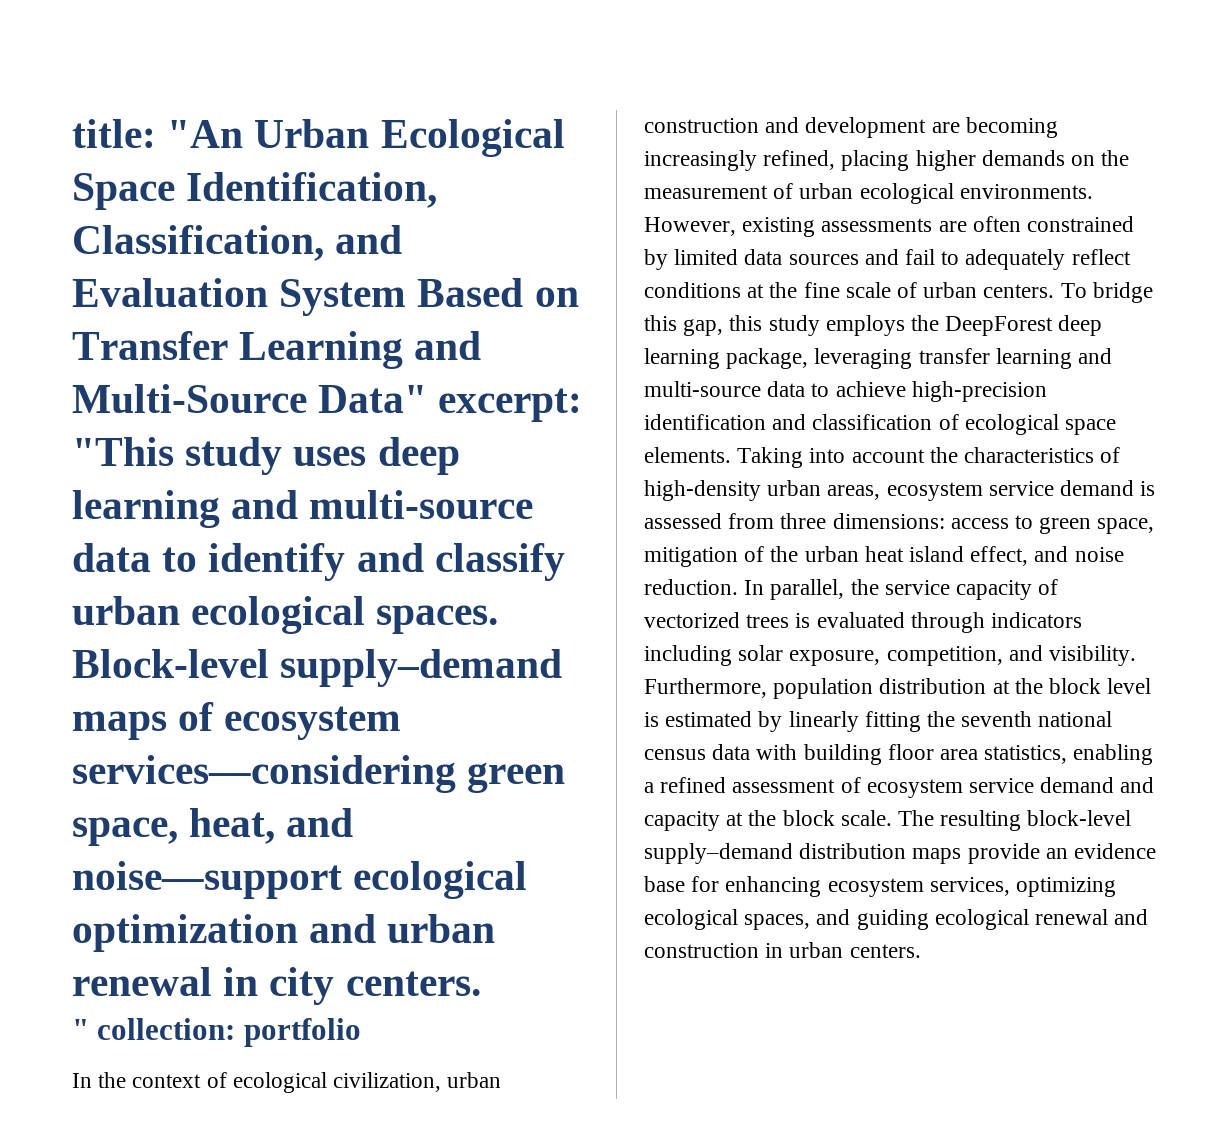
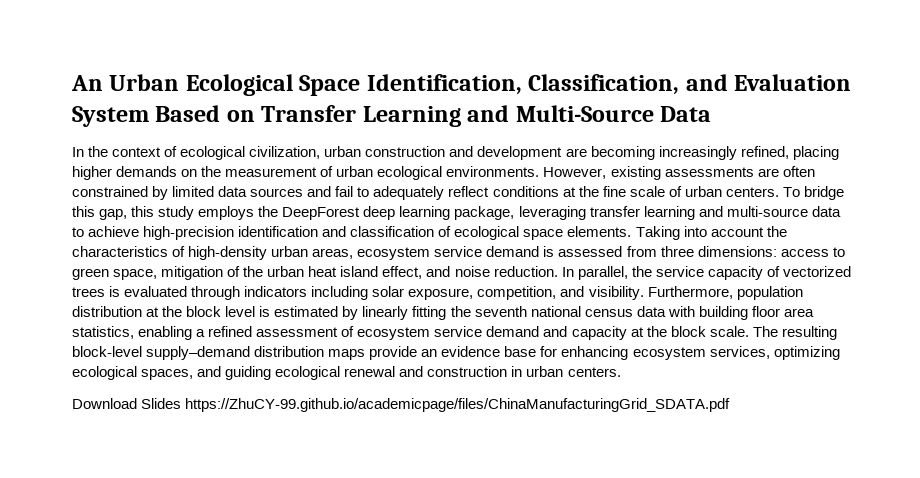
- title: "An Urban Ecological Space Identification, Classification, and Evaluation System Based on Transfer Learning and Multi-Source Data" excerpt: "This study uses deep learning and multi-source data to identify and classify urban ecological spaces. Block-level supply–demand maps of ecosystem services—considering green space, heat, and noise—support ecological optimization and urban renewal in city centers.
- " collection: portfolio
+ An Urban Ecological Space Identification, Classification, and Evaluation System Based on Transfer Learning and Multi-Source Data
+ Download Slides https://ZhuCY-99.github.io/academicpage/files/ChinaManufacturingGrid_SDATA.pdf

